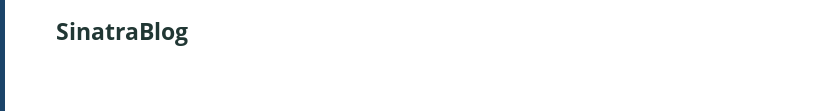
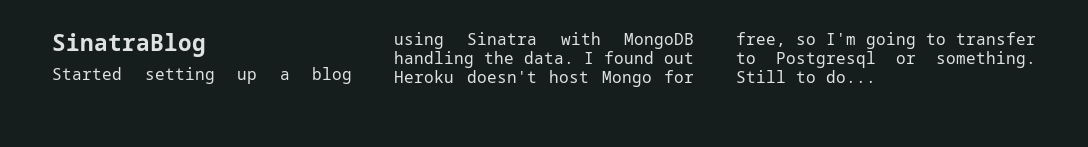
+ Started setting up a blog using Sinatra with MongoDB handling the data. I found out Heroku doesn't host Mongo for free, so I'm going to transfer to Postgresql or something. Still to do...

